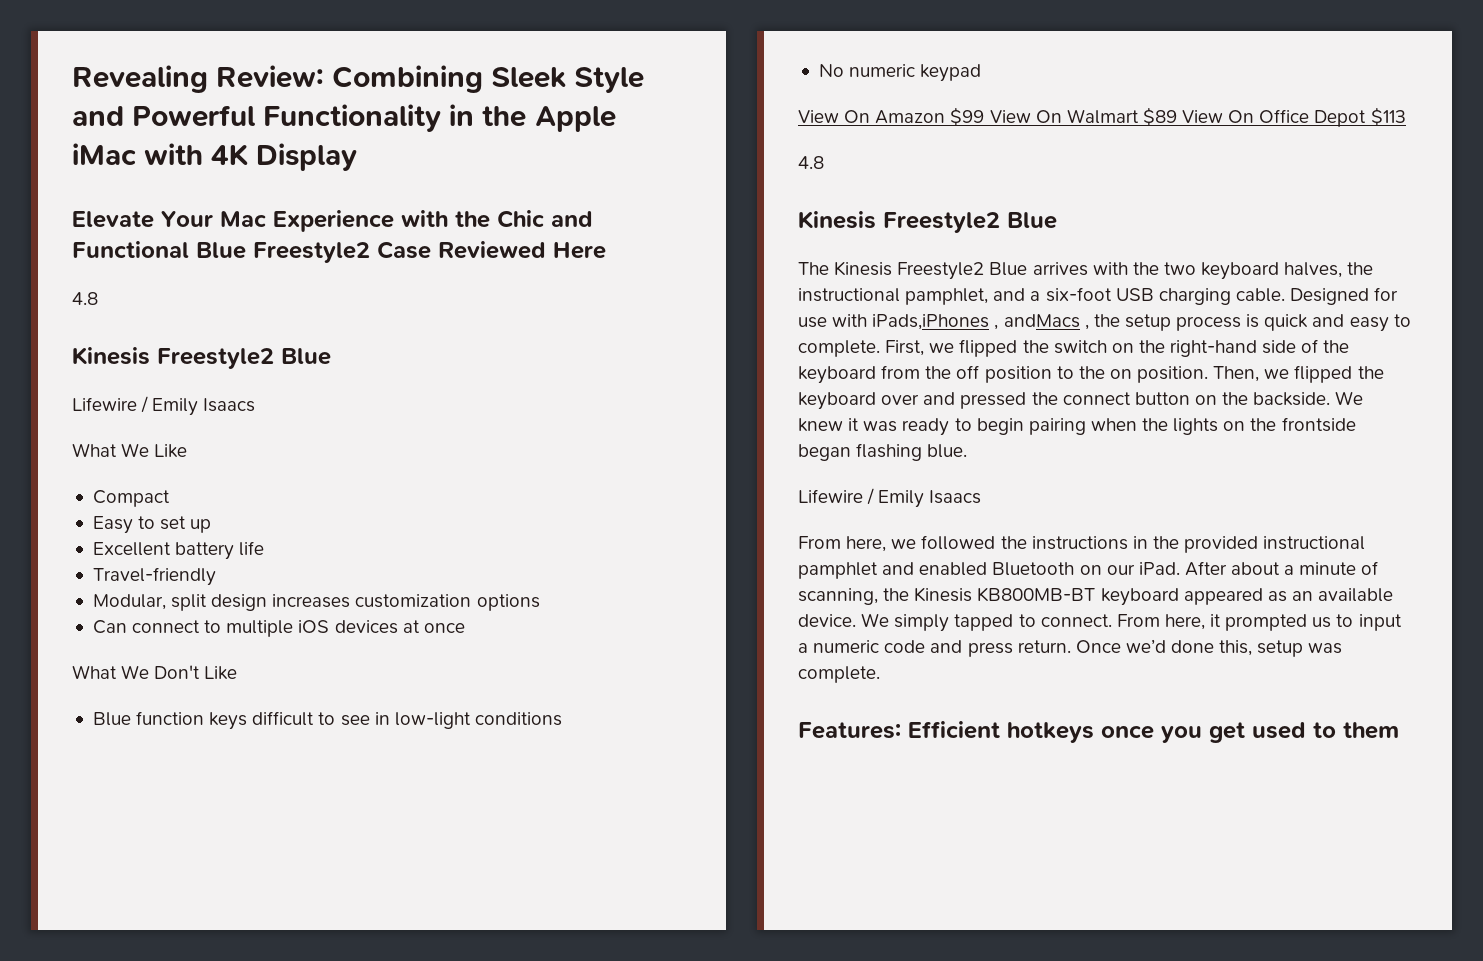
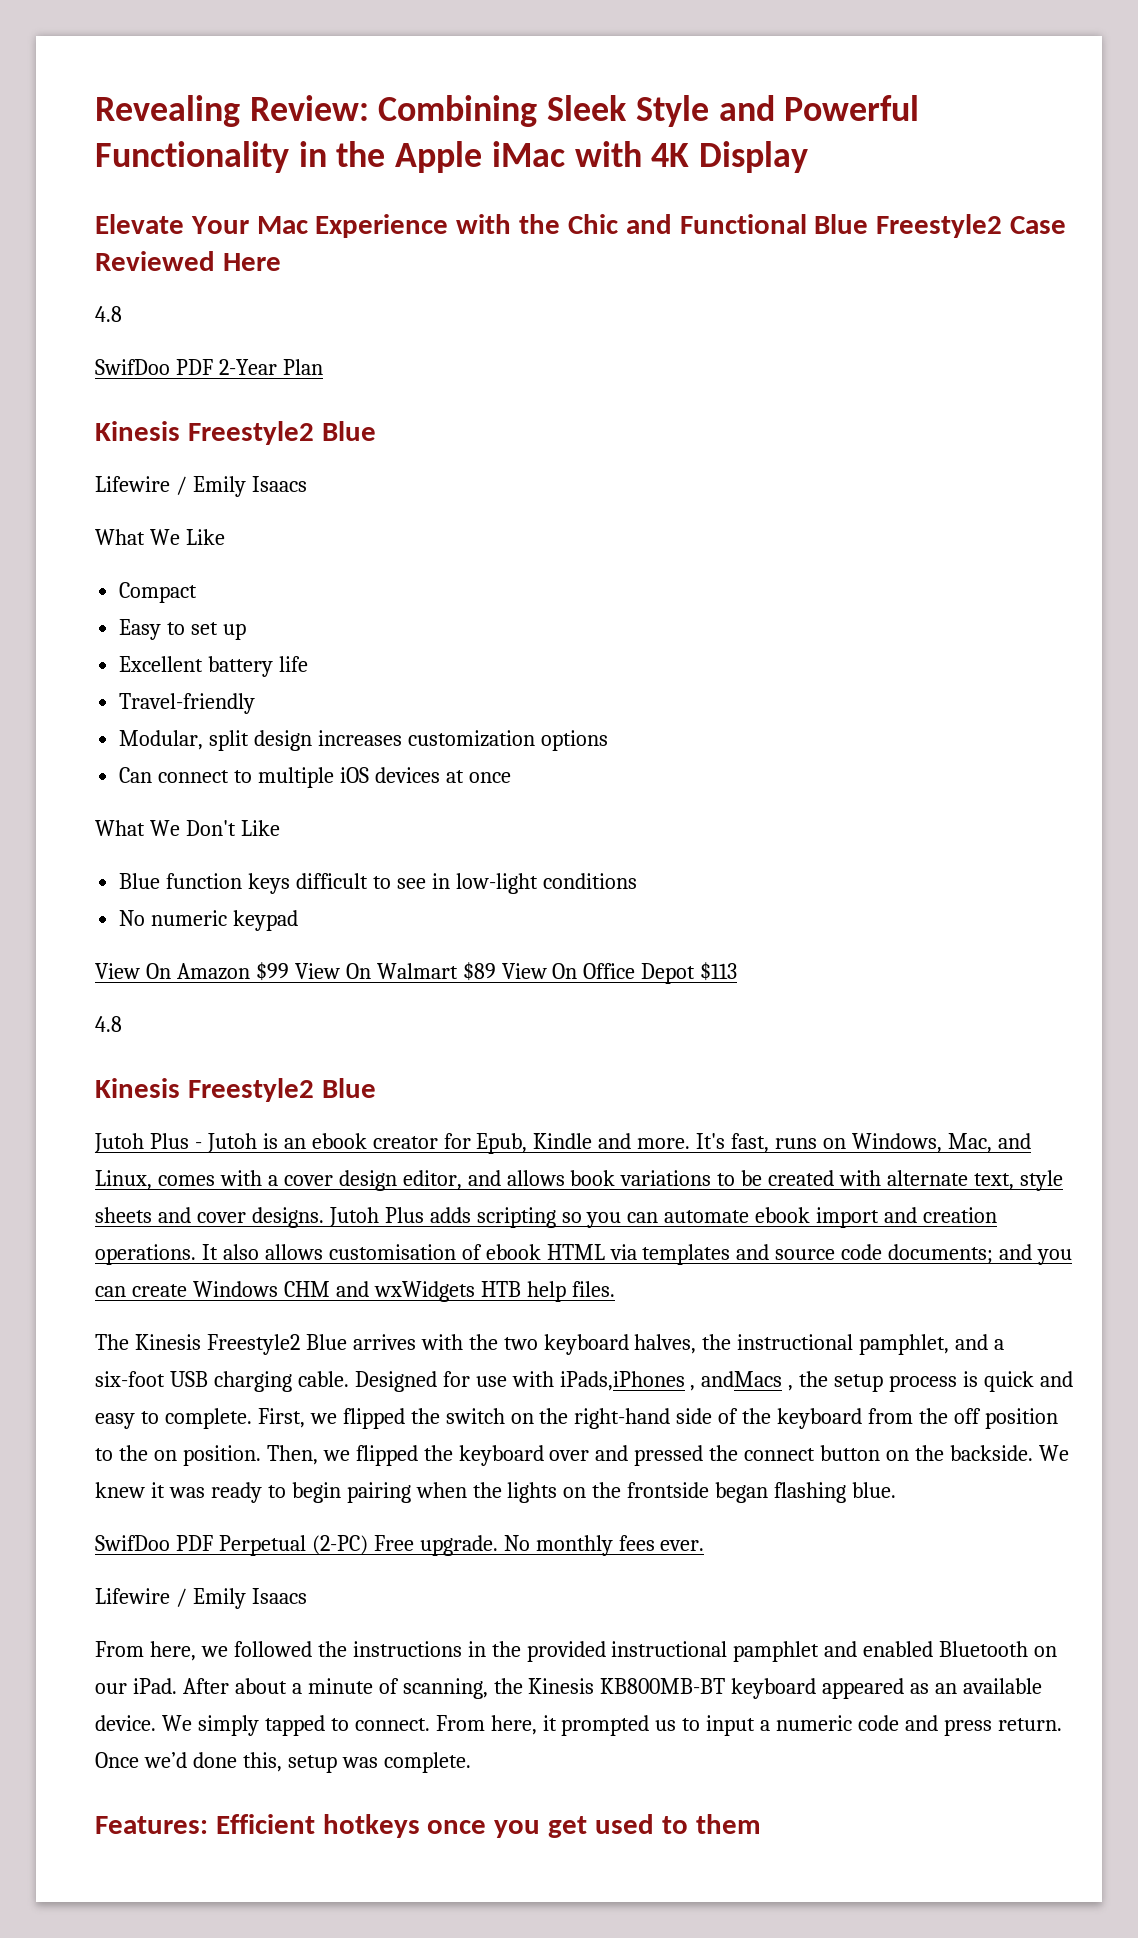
+ SwifDoo PDF 2-Year Plan
+ Jutoh Plus - Jutoh is an ebook creator for Epub, Kindle and more. It's fast, runs on Windows, Mac, and Linux, comes with a cover design editor, and allows book variations to be created with alternate text, style sheets and cover designs. Jutoh Plus adds scripting so you can automate ebook import and creation operations. It also allows customisation of ebook HTML via templates and source code documents; and you can create Windows CHM and wxWidgets HTB help files.
+ SwifDoo PDF Perpetual (2-PC) Free upgrade. No monthly fees ever.

